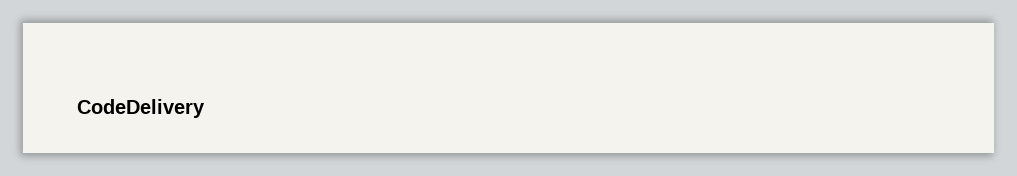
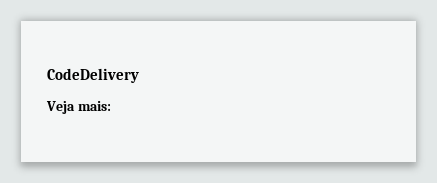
+ Veja mais:

